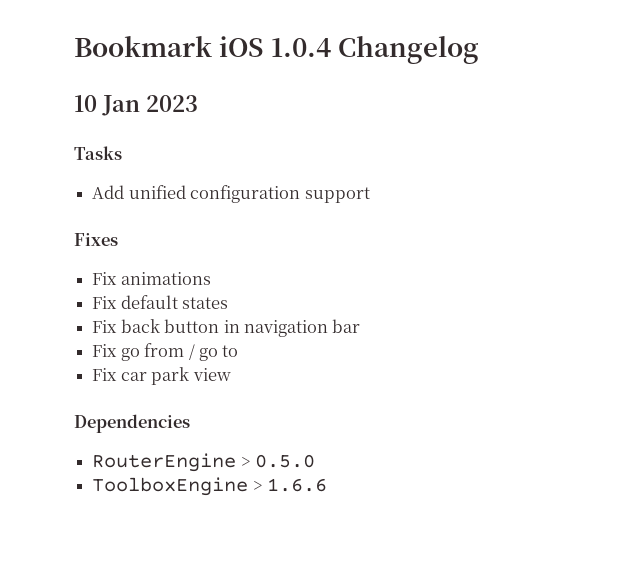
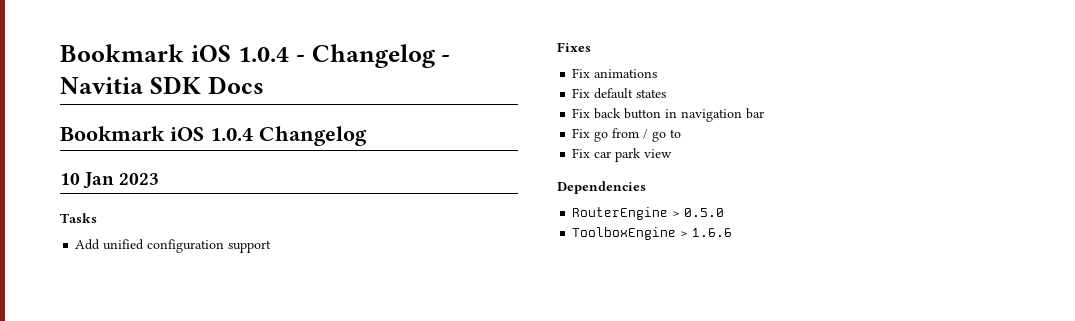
+ Bookmark iOS 1.0.4 - Changelog - Navitia SDK Docs

